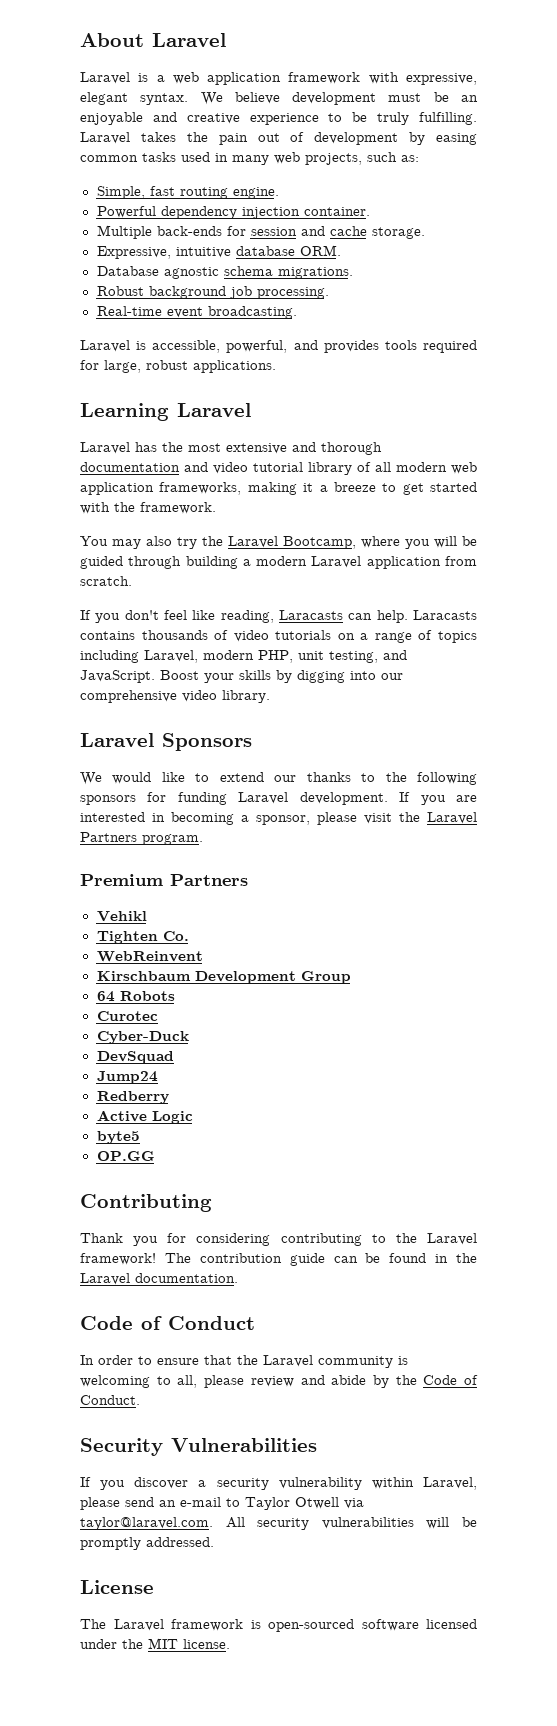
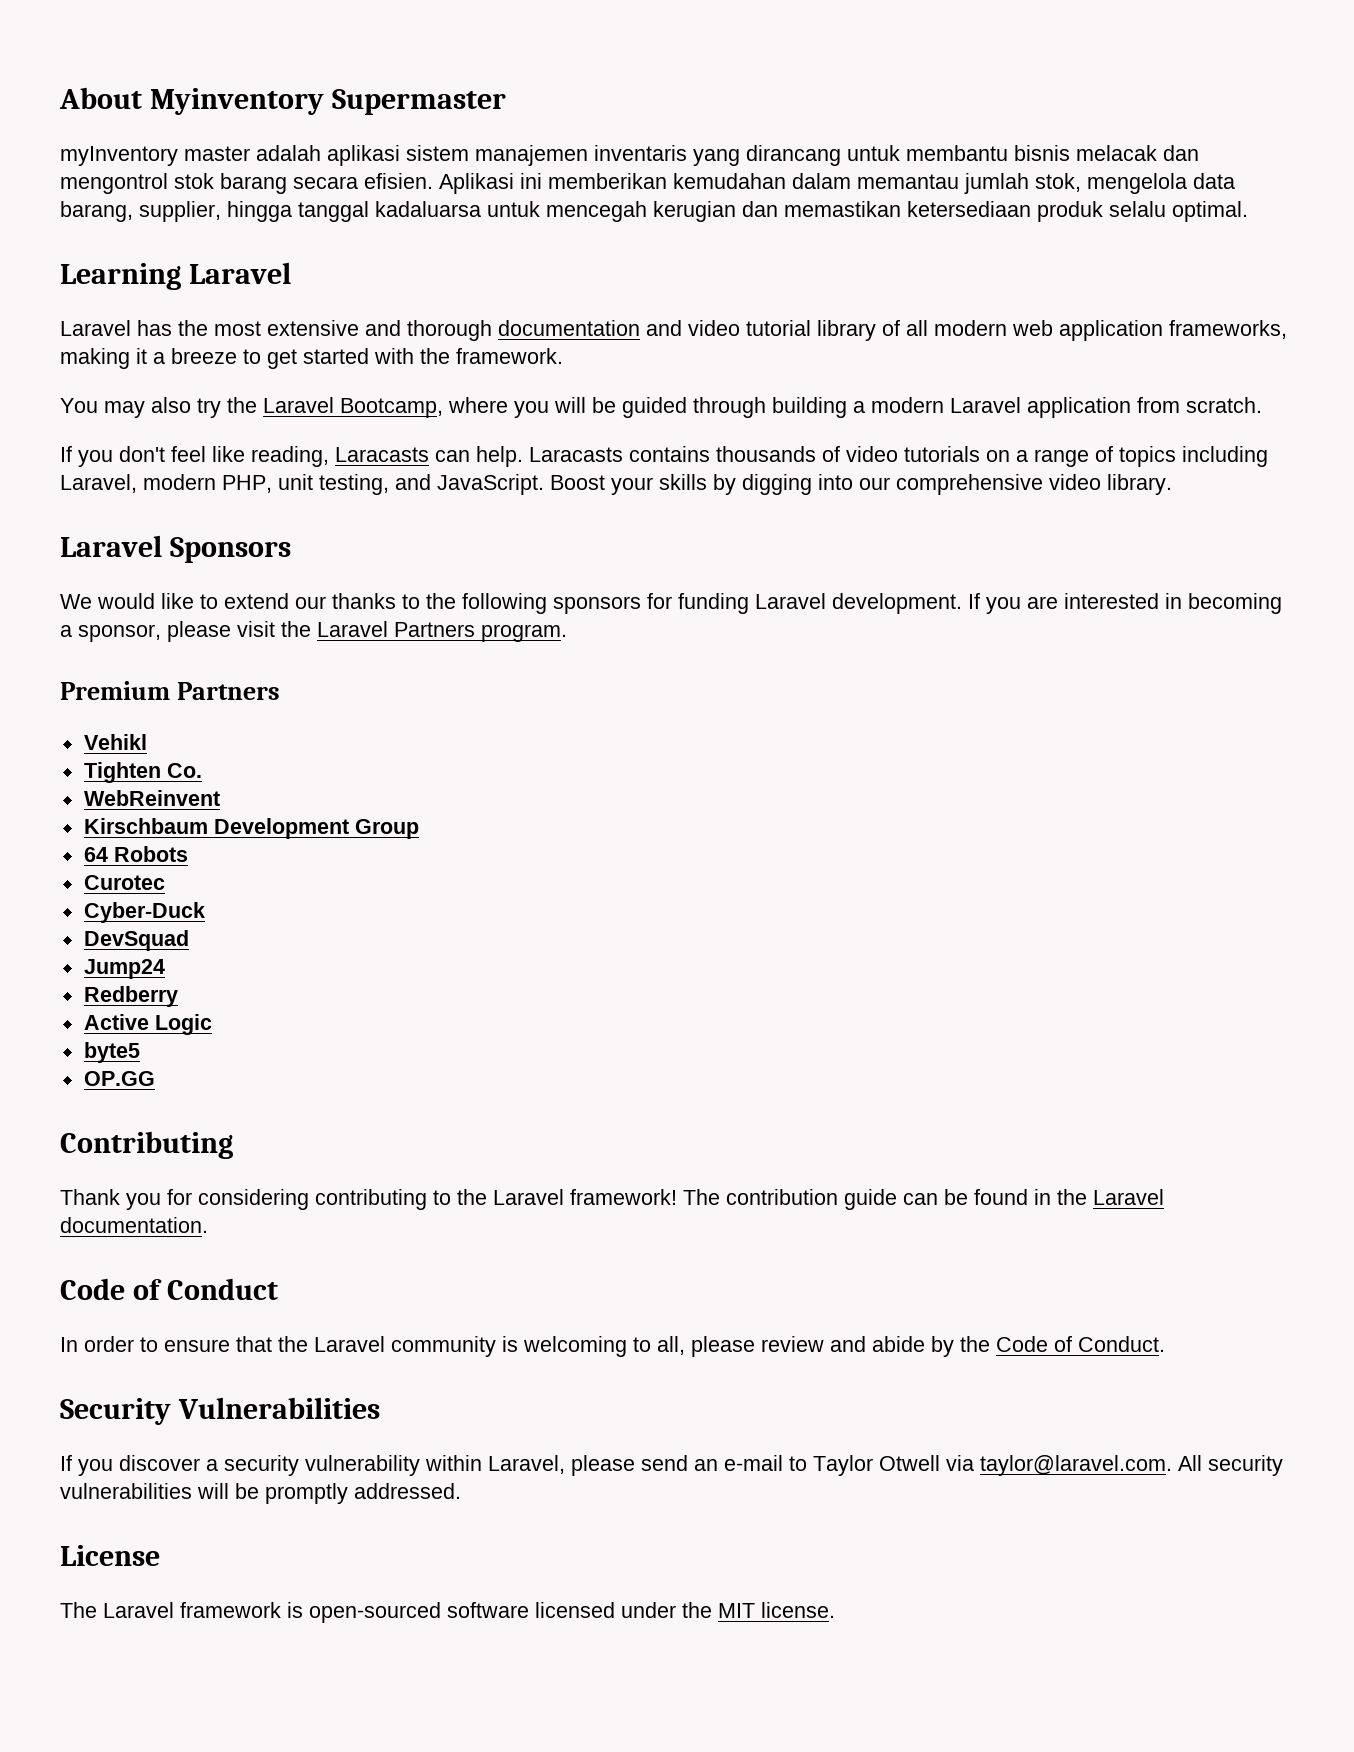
- About Laravel
- Laravel is a web application framework with expressive, elegant syntax. We believe development must be an enjoyable and creative experience to be truly fulfilling. Laravel takes the pain out of development by easing common tasks used in many web projects, such as:
- Simple, fast routing engine.
- Powerful dependency injection container.
- Multiple back-ends for session and cache storage.
- Expressive, intuitive database ORM.
- Database agnostic schema migrations.
- Robust background job processing.
- Real-time event broadcasting.
- Laravel is accessible, powerful, and provides tools required for large, robust applications.
+ About Myinventory Supermaster
+ myInventory master adalah aplikasi sistem manajemen inventaris yang dirancang untuk membantu bisnis melacak dan mengontrol stok barang secara efisien. Aplikasi ini memberikan kemudahan dalam memantau jumlah stok, mengelola data barang, supplier, hingga tanggal kadaluarsa untuk mencegah kerugian dan memastikan ketersediaan produk selalu optimal.

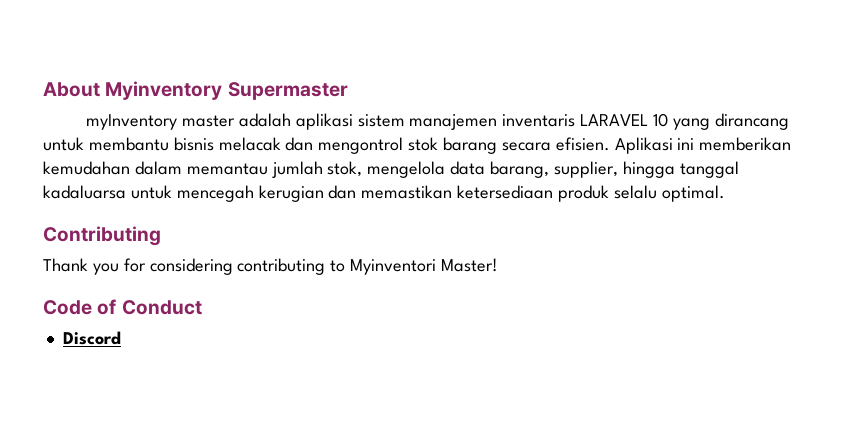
- myInventory master adalah aplikasi sistem manajemen inventaris yang dirancang untuk membantu bisnis melacak dan mengontrol stok barang secara efisien.
+ myInventory master adalah aplikasi sistem manajemen inventaris LARAVEL 10 yang dirancang untuk membantu bisnis melacak dan mengontrol stok barang secara efisien.
- Learning Laravel
- Laravel has the most extensive and thorough documentation and video tutorial library of all modern web application frameworks, making it a breeze to get started with the framework.
- You may also try the Laravel Bootcamp, where you will be guided through building a modern Laravel application from scratch.
- If you don't feel like reading, Laracasts can help. Laracasts contains thousands of video tutorials on a range of topics including Laravel, modern PHP, unit testing, and JavaScript. Boost your skills by digging into our comprehensive video library.
- Laravel Sponsors
- We would like to extend our thanks to the following sponsors for funding Laravel development. If you are interested in becoming a sponsor, please visit the Laravel Partners program.
- Premium Partners
- Vehikl
- Tighten Co.
- WebReinvent
- Kirschbaum Development Group
- 64 Robots
- Curotec
- Cyber-Duck
- DevSquad
- Jump24
- Redberry
- Active Logic
- byte5
- OP.GG
- Thank you for considering contributing to the Laravel framework! The contribution guide can be found in the Laravel documentation.
+ Thank you for considering contributing to Myinventori Master!
  Code of Conduct
- In order to ensure that the Laravel community is welcoming to all, please review and abide by the Code of Conduct.
- Security Vulnerabilities
- If you discover a security vulnerability within Laravel, please send an e-mail to Taylor Otwell via taylor@laravel.com. All security vulnerabilities will be promptly addressed.
- License
- The Laravel framework is open-sourced software licensed under the MIT license.
+ Discord

